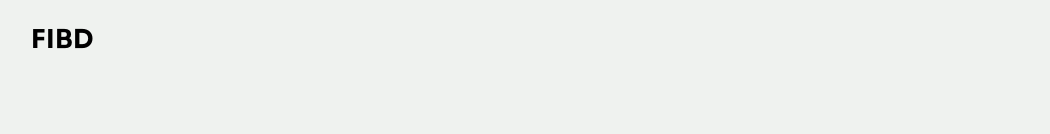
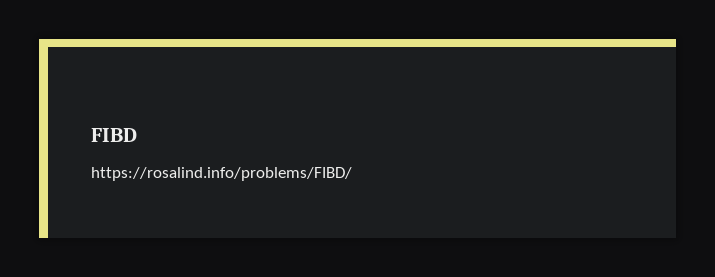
+ https://rosalind.info/problems/FIBD/

